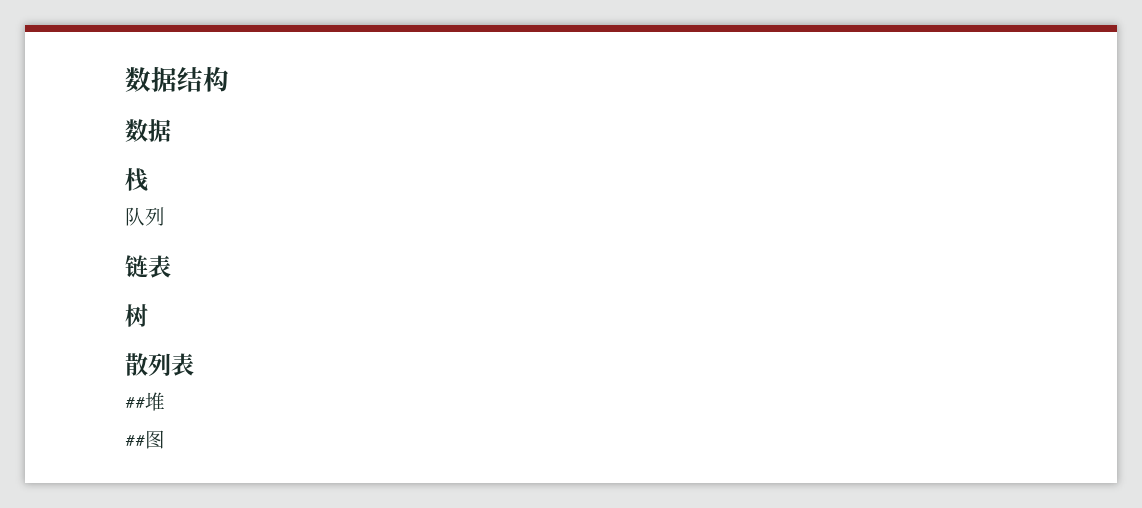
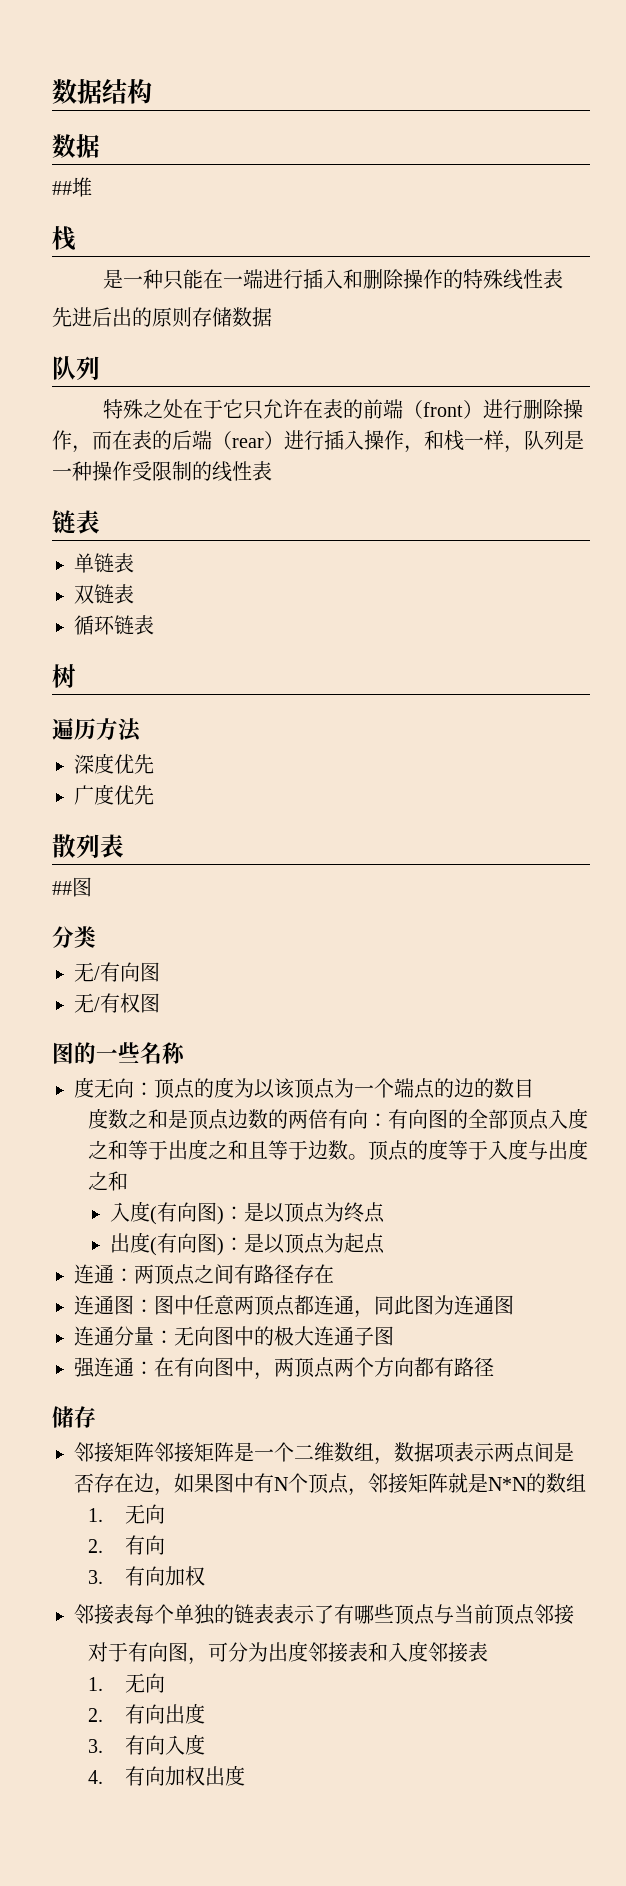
+ ##堆
+ 是一种只能在一端进行插入和删除操作的特殊线性表
+ 先进后出的原则存储数据
  队列
+ 特殊之处在于它只允许在表的前端（front）进行删除操作，而在表的后端（rear）进行插入操作，和栈一样，队列是一种操作受限制的线性表
  链表
+ 单链表
+ 双链表
+ 循环链表
  树
+ 遍历方法
+ 深度优先
+ 广度优先
  散列表
- ##堆
  ##图
+ 分类
+ 无/有向图
+ 无/有权图
+ 图的一些名称
+ 度无向：顶点的度为以该顶点为一个端点的边的数目
+ 度数之和是顶点边数的两倍有向：有向图的全部顶点入度之和等于出度之和且等于边数。顶点的度等于入度与出度之和
+ 入度(有向图)：是以顶点为终点
+ 出度(有向图)：是以顶点为起点
+ 连通：两顶点之间有路径存在
+ 连通图：图中任意两顶点都连通，同此图为连通图
+ 连通分量：无向图中的极大连通子图
+ 强连通：在有向图中，两顶点两个方向都有路径
+ 储存
+ 邻接矩阵邻接矩阵是一个二维数组，数据项表示两点间是否存在边，如果图中有N个顶点，邻接矩阵就是N*N的数组
+ 1.无向
+ 2.有向
+ 3.有向加权
+ 邻接表每个单独的链表表示了有哪些顶点与当前顶点邻接
+ 对于有向图，可分为出度邻接表和入度邻接表
+ 1.无向
+ 2.有向出度
+ 3.有向入度
+ 4.有向加权出度

